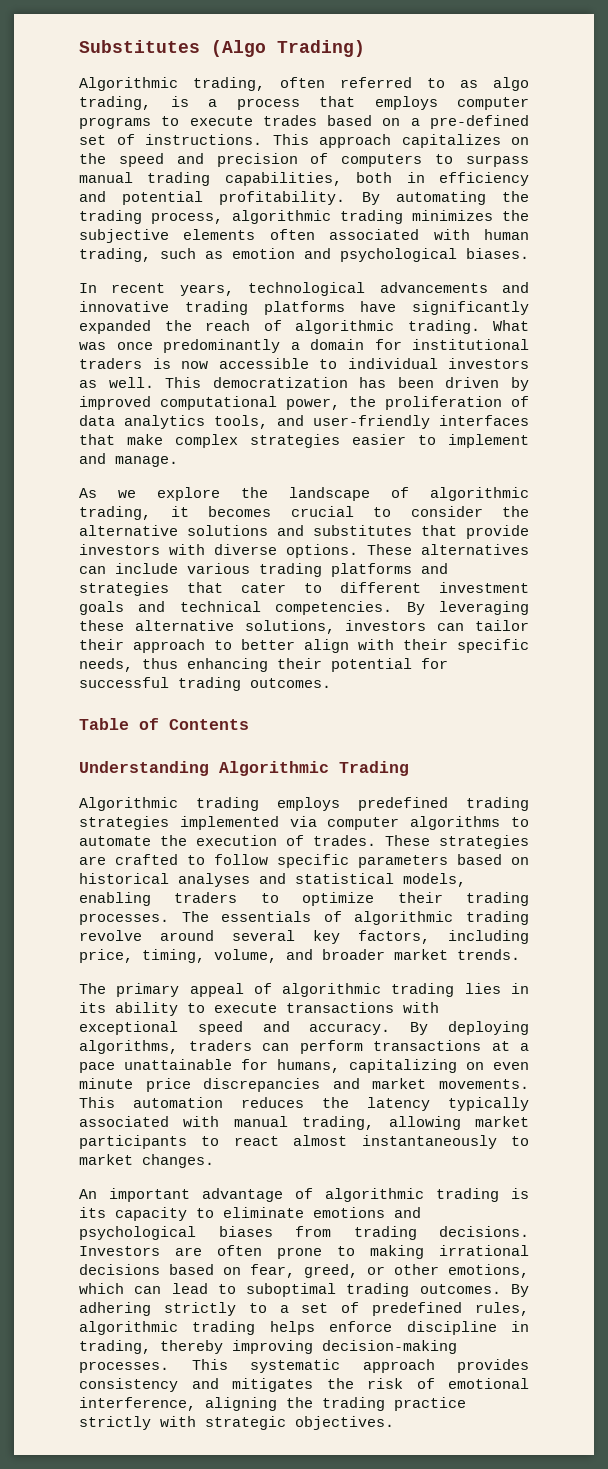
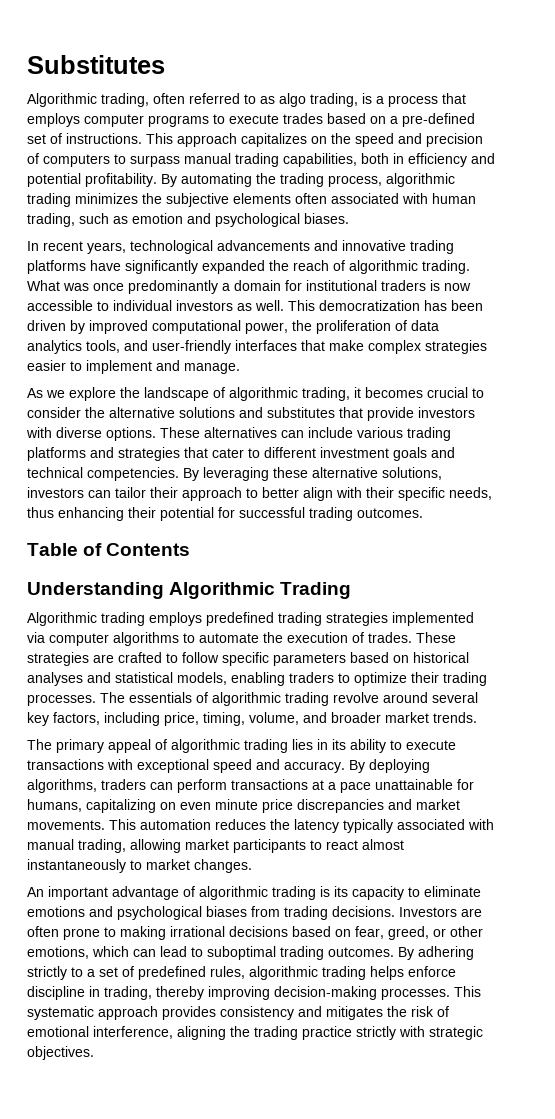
- Substitutes (Algo Trading)
+ Substitutes

